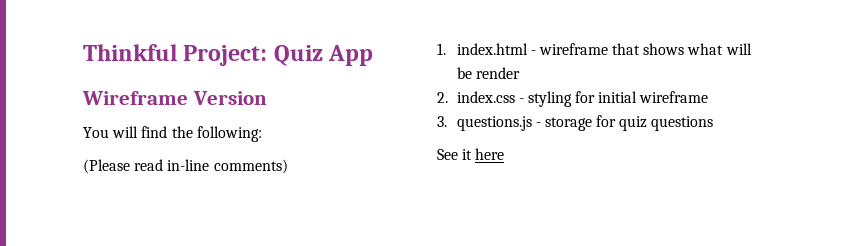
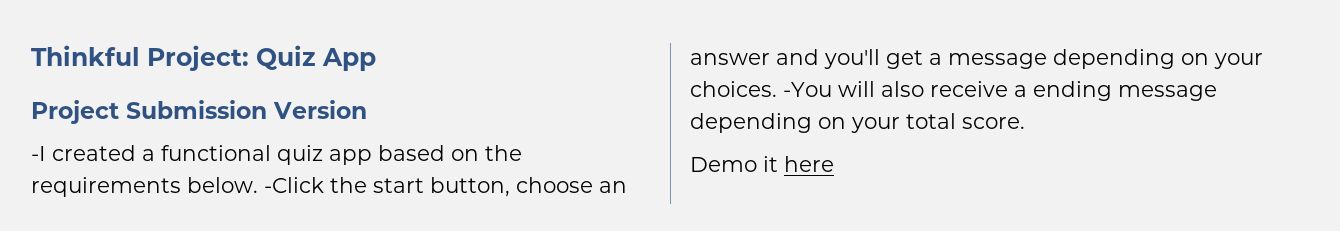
- Wireframe Version
+ Project Submission Version
- You will find the following:
- (Please read in-line comments)
- 1. index.html - wireframe that shows what will be render
- 2. index.css - styling for initial wireframe
- 3. questions.js - storage for quiz questions
- See it here
+ -I created a functional quiz app based on the requirements below. -Click the start button, choose an answer and you'll get a message depending on your choices. -You will also receive a ending message depending on your total score.
+ Demo it here

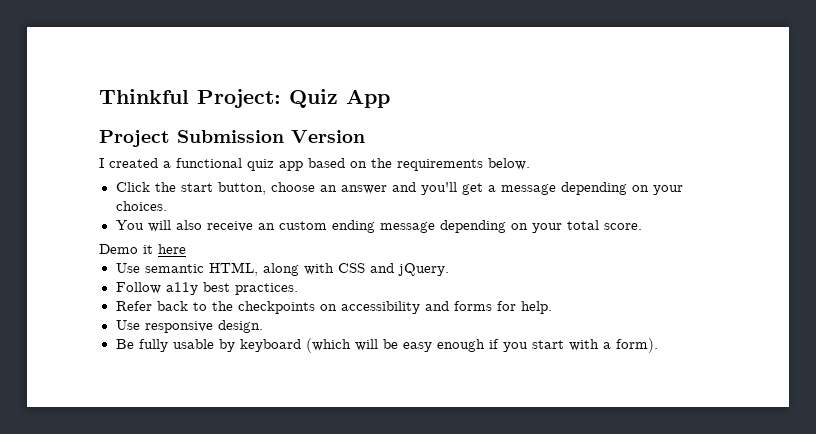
- -I created a functional quiz app based on the requirements below. -Click the start button, choose an answer and you'll get a message depending on your choices. -You will also receive a ending message depending on your total score.
+ I created a functional quiz app based on the requirements below.
+ Click the start button, choose an answer and you'll get a message depending on your choices.
+ You will also receive an custom ending message depending on your total score.
+ Use semantic HTML, along with CSS and jQuery.
+ Follow a11y best practices.
+ Refer back to the checkpoints on accessibility and forms for help.
+ Use responsive design.
+ Be fully usable by keyboard (which will be easy enough if you start with a form).

